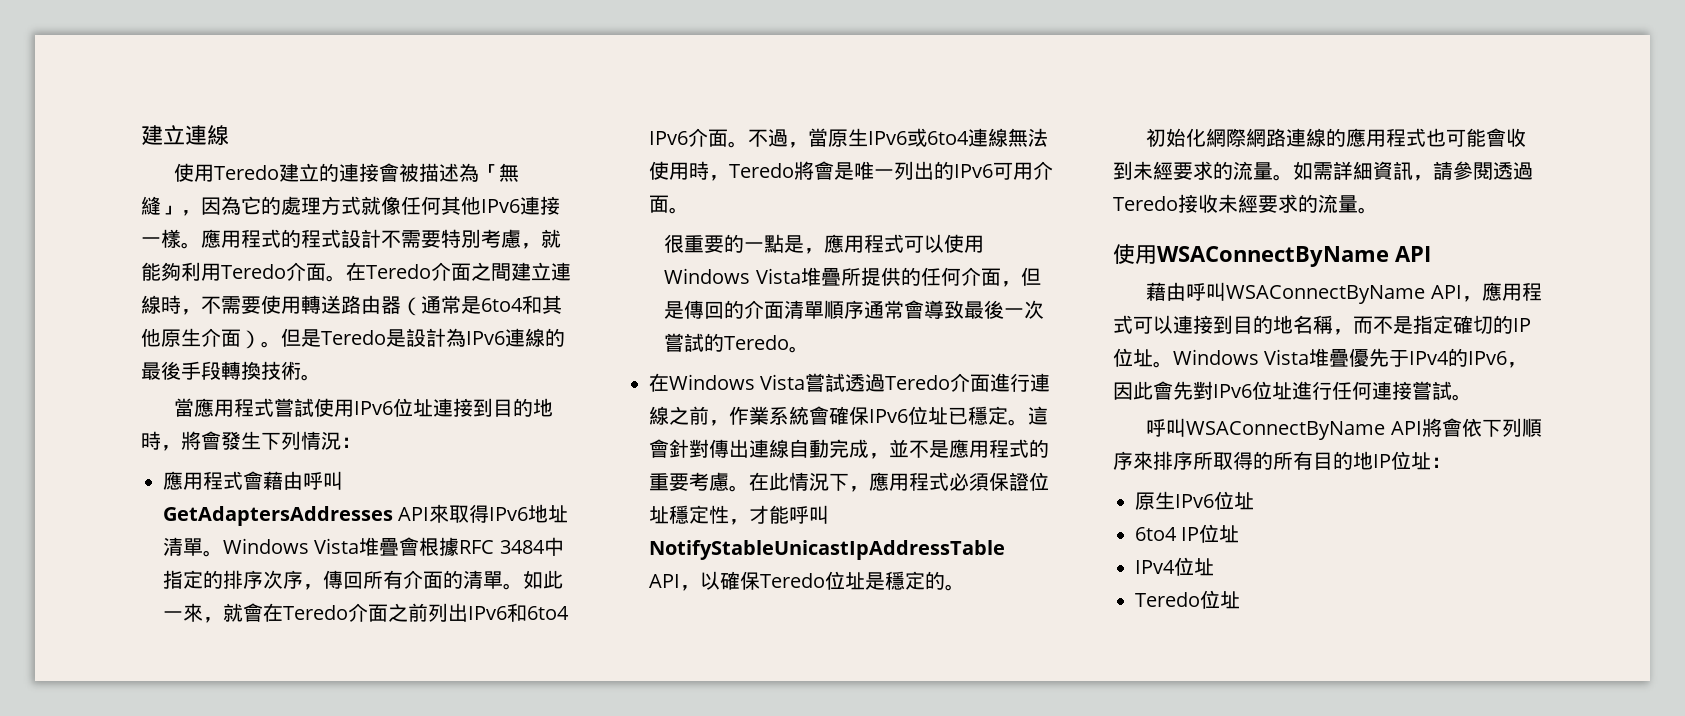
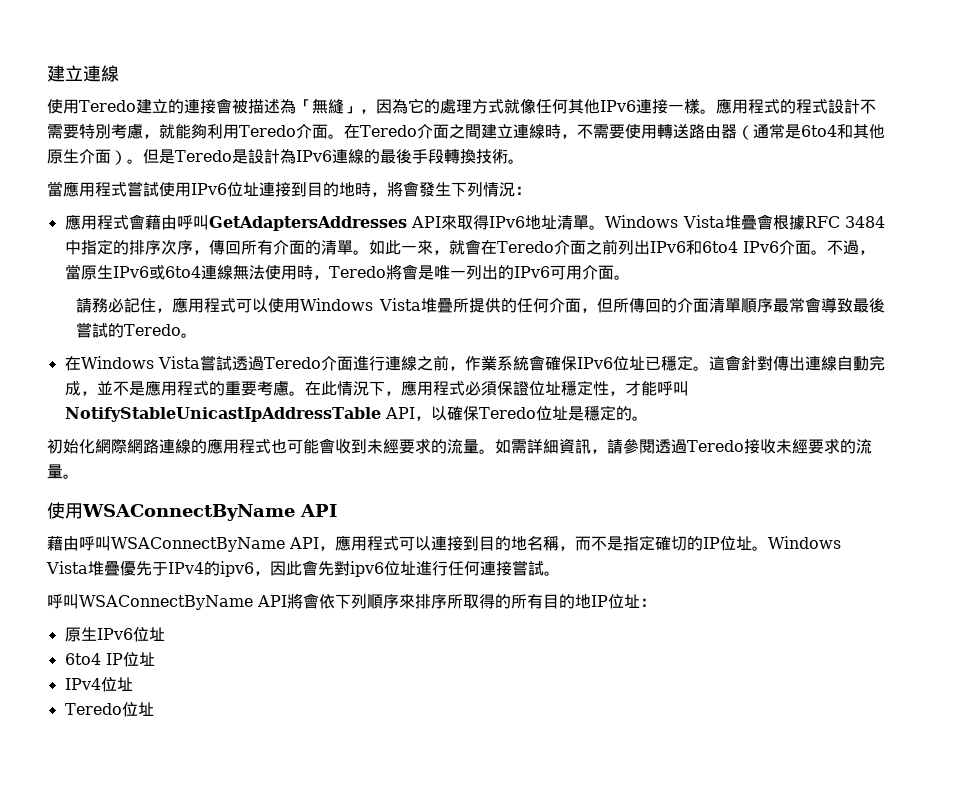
- 很重要的一點是，應用程式可以使用Windows Vista堆疊所提供的任何介面，但是傳回的介面清單順序通常會導致最後一次嘗試的Teredo。
+ 請務必記住，應用程式可以使用Windows Vista堆疊所提供的任何介面，但所傳回的介面清單順序最常會導致最後嘗試的Teredo。
- Windows Vista堆疊優先于IPv4的IPv6，因此會先對IPv6位址進行任何連接嘗試。
+ Windows Vista堆疊優先于IPv4的ipv6，因此會先對ipv6位址進行任何連接嘗試。

